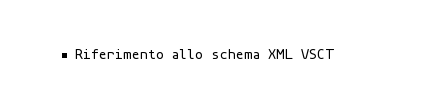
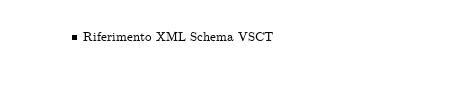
- Riferimento allo schema XML VSCT
+ Riferimento XML Schema VSCT

